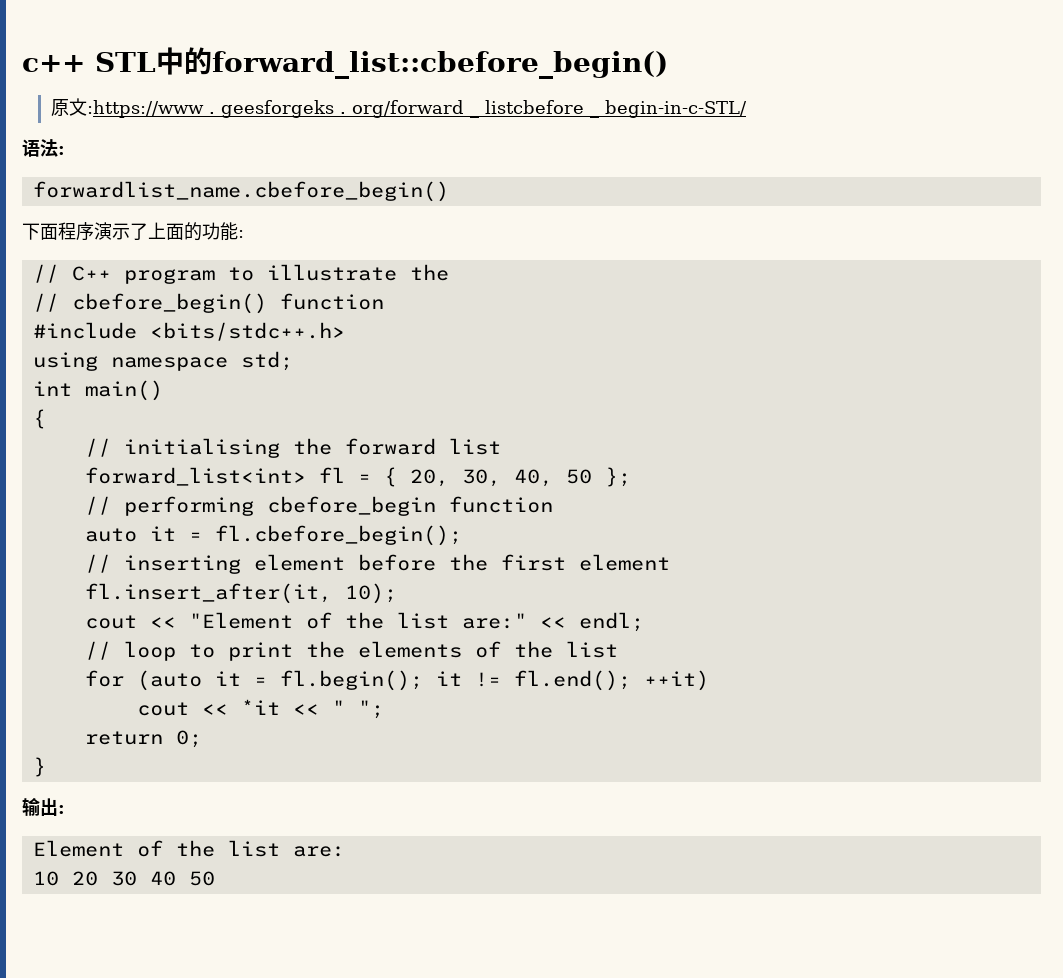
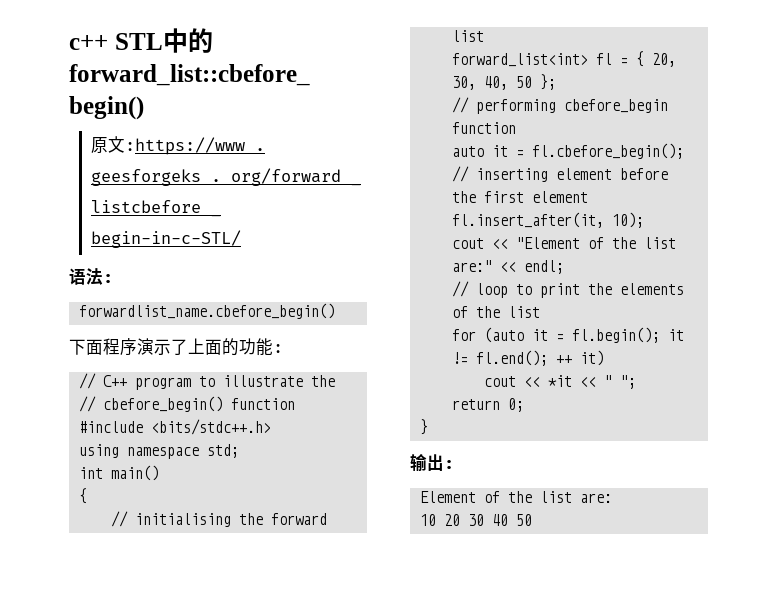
- for (auto it = fl.begin(); it != fl.end(); ++it)
+ for (auto it = fl.begin(); it != fl.end(); ++ it)

